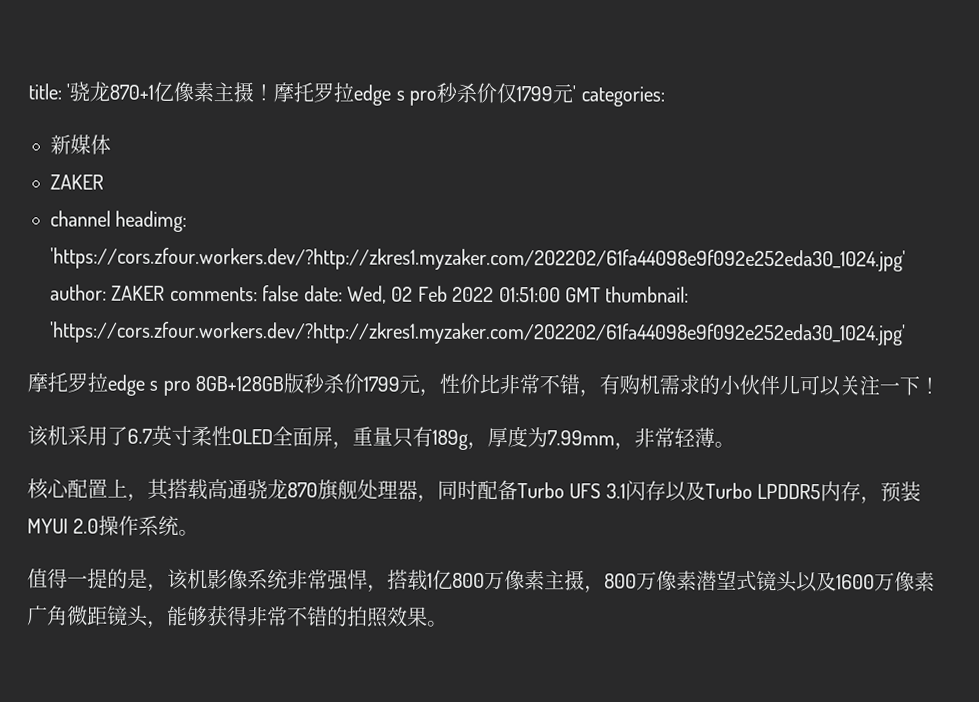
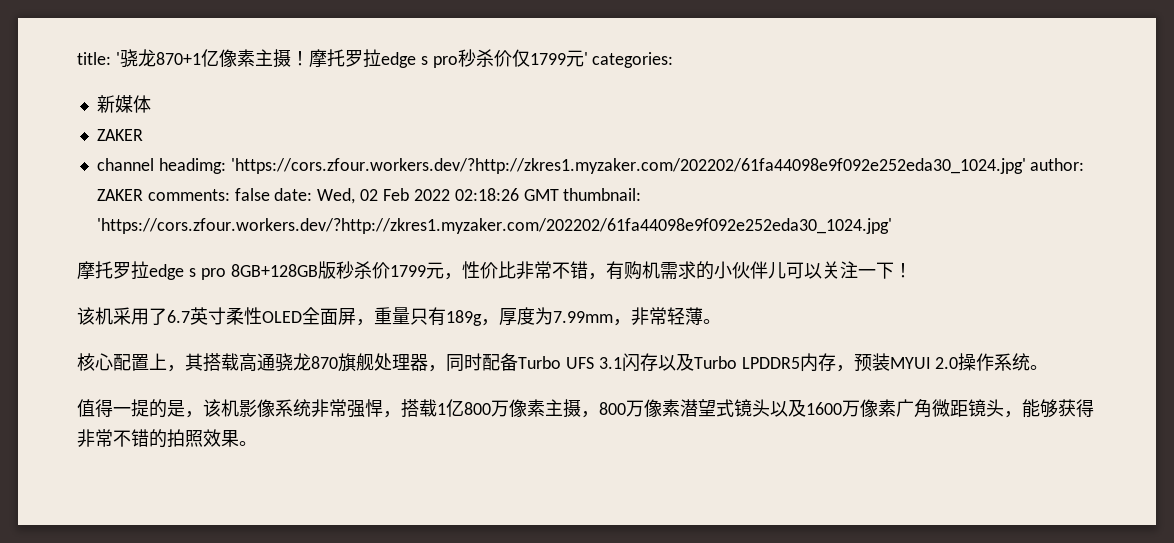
- channel headimg: 'https://cors.zfour.workers.dev/?http://zkres1.myzaker.com/202202/61fa44098e9f092e252eda30_1024.jpg' author: ZAKER comments: false date: Wed, 02 Feb 2022 01:51:00 GMT thumbnail: 'https://cors.zfour.workers.dev/?http://zkres1.myzaker.com/202202/61fa44098e9f092e252eda30_1024.jpg'
+ channel headimg: 'https://cors.zfour.workers.dev/?http://zkres1.myzaker.com/202202/61fa44098e9f092e252eda30_1024.jpg' author: ZAKER comments: false date: Wed, 02 Feb 2022 02:18:26 GMT thumbnail: 'https://cors.zfour.workers.dev/?http://zkres1.myzaker.com/202202/61fa44098e9f092e252eda30_1024.jpg'

